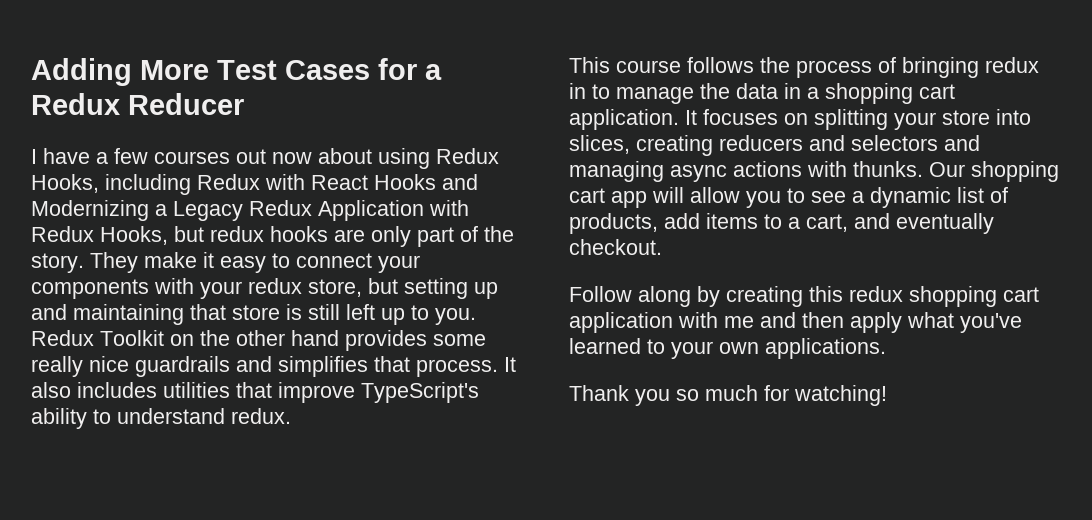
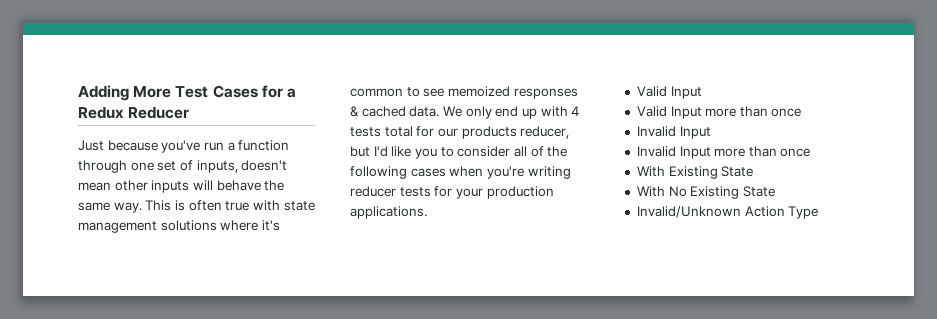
- I have a few courses out now about using Redux Hooks, including Redux with React Hooks and Modernizing a Legacy Redux Application with Redux Hooks, but redux hooks are only part of the story. They make it easy to connect your components with your redux store, but setting up and maintaining that store is still left up to you. Redux Toolkit on the other hand provides some really nice guardrails and simplifies that process. It also includes utilities that improve TypeScript's ability to understand redux.
- This course follows the process of bringing redux in to manage the data in a shopping cart application. It focuses on splitting your store into slices, creating reducers and selectors and managing async actions with thunks. Our shopping cart app will allow you to see a dynamic list of products, add items to a cart, and eventually checkout.
- Follow along by creating this redux shopping cart application with me and then apply what you've learned to your own applications.
- Thank you so much for watching!
+ Just because you've run a function through one set of inputs, doesn't mean other inputs will behave the same way. This is often true with state management solutions where it's common to see memoized responses & cached data. We only end up with 4 tests total for our products reducer, but I'd like you to consider all of the following cases when you're writing reducer tests for your production applications.
+ Valid Input
+ Valid Input more than once
+ Invalid Input
+ Invalid Input more than once
+ With Existing State
+ With No Existing State
+ Invalid/Unknown Action Type

